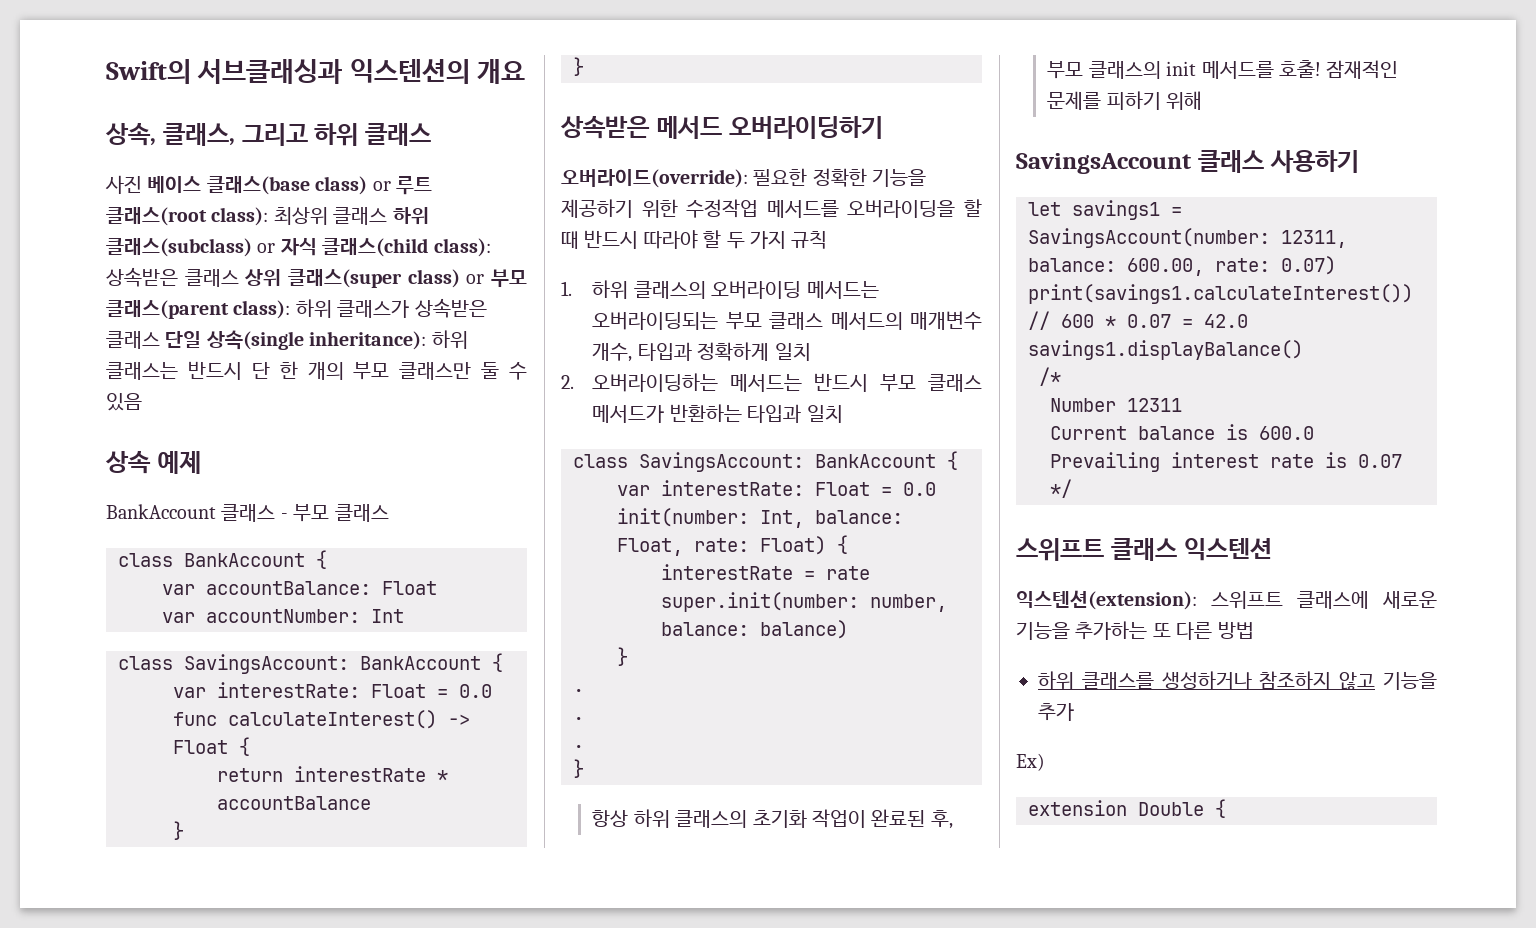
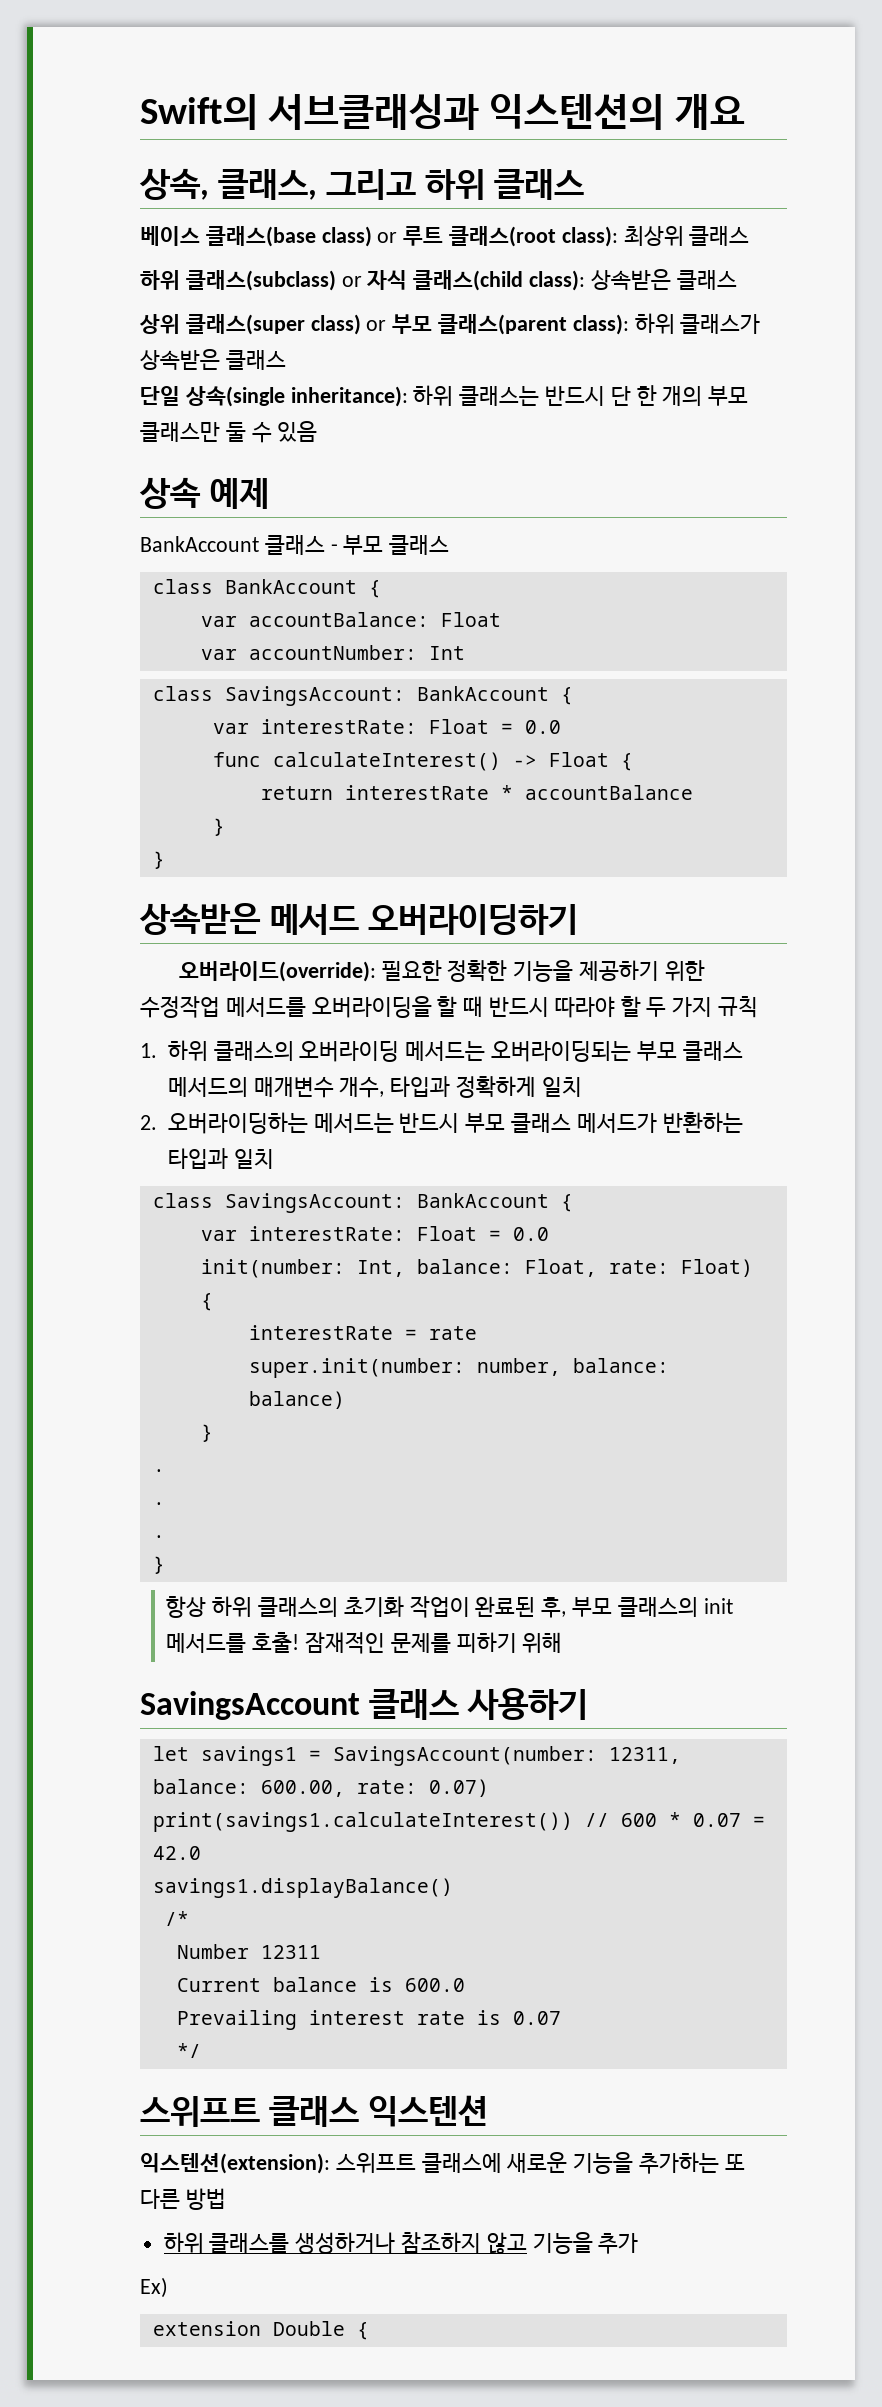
- 사진 베이스 클래스(base class) or 루트 클래스(root class): 최상위 클래스 하위 클래스(subclass) or 자식 클래스(child class): 상속받은 클래스 상위 클래스(super class) or 부모 클래스(parent class): 하위 클래스가 상속받은 클래스 단일 상속(single inheritance): 하위 클래스는 반드시 단 한 개의 부모 클래스만 둘 수 있음
+ 베이스 클래스(base class) or 루트 클래스(root class): 최상위 클래스
+ 하위 클래스(subclass) or 자식 클래스(child class): 상속받은 클래스
+ 상위 클래스(super class) or 부모 클래스(parent class): 하위 클래스가 상속받은 클래스
+ 단일 상속(single inheritance): 하위 클래스는 반드시 단 한 개의 부모 클래스만 둘 수 있음

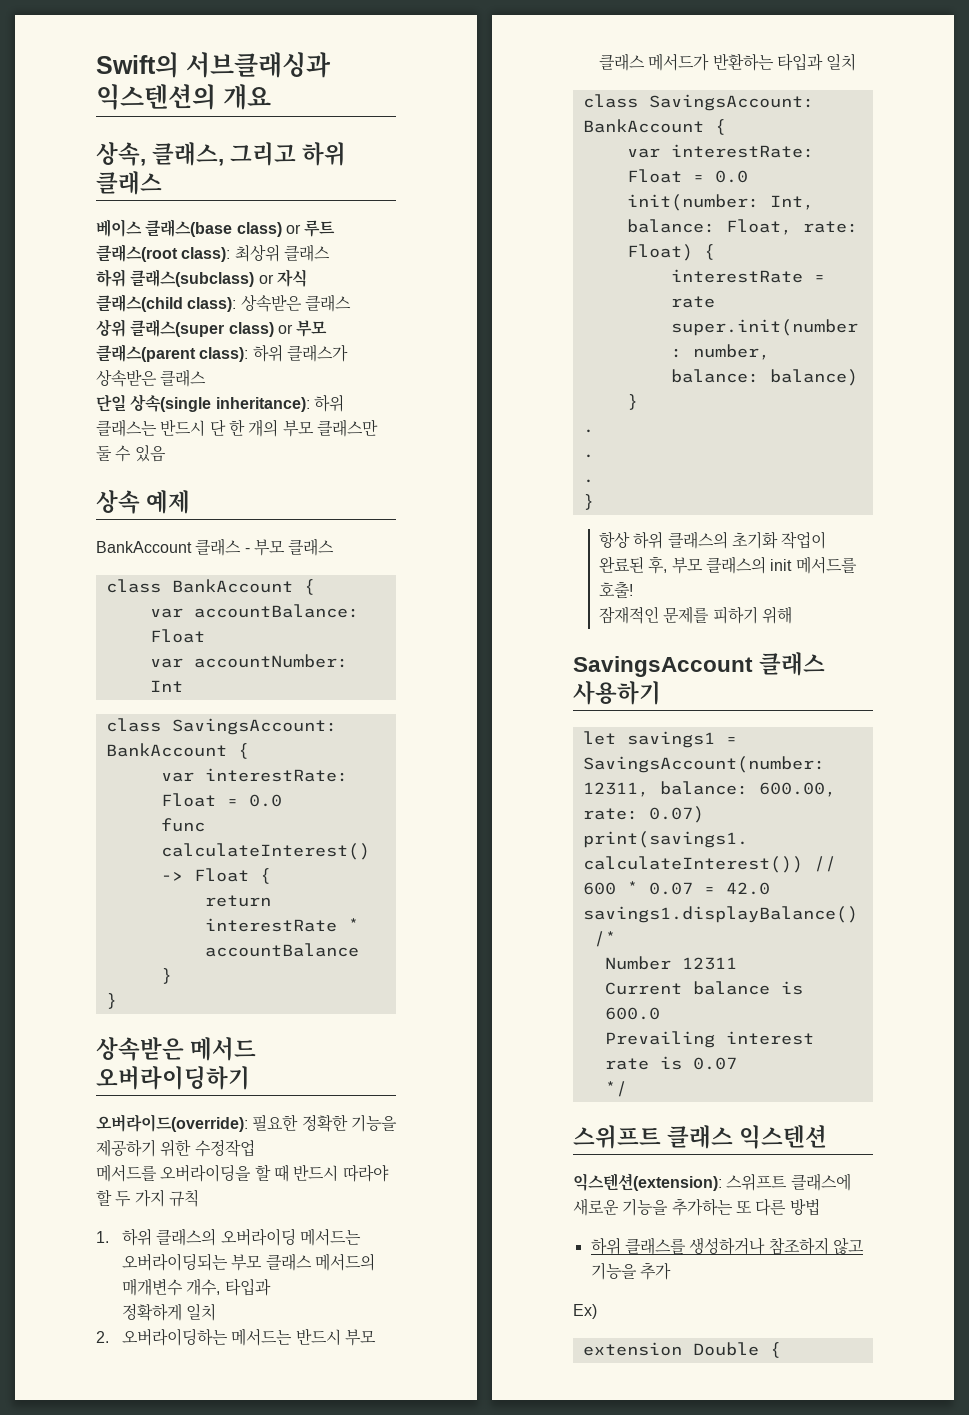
- 오버라이드(override): 필요한 정확한 기능을 제공하기 위한 수정작업 메서드를 오버라이딩을 할 때 반드시 따라야 할 두 가지 규칙
+ 오버라이드(override): 필요한 정확한 기능을 제공하기 위한 수정작업
+ 메서드를 오버라이딩을 할 때 반드시 따라야 할 두 가지 규칙
- 1. 하위 클래스의 오버라이딩 메서드는 오버라이딩되는 부모 클래스 메서드의 매개변수 개수, 타입과 정확하게 일치
+ 1. 하위 클래스의 오버라이딩 메서드는 오버라이딩되는 부모 클래스 메서드의 매개변수 개수, 타입과
+ 정확하게 일치
- 항상 하위 클래스의 초기화 작업이 완료된 후, 부모 클래스의 init 메서드를 호출! 잠재적인 문제를 피하기 위해
+ 항상 하위 클래스의 초기화 작업이 완료된 후, 부모 클래스의 init 메서드를 호출!
+ 잠재적인 문제를 피하기 위해

